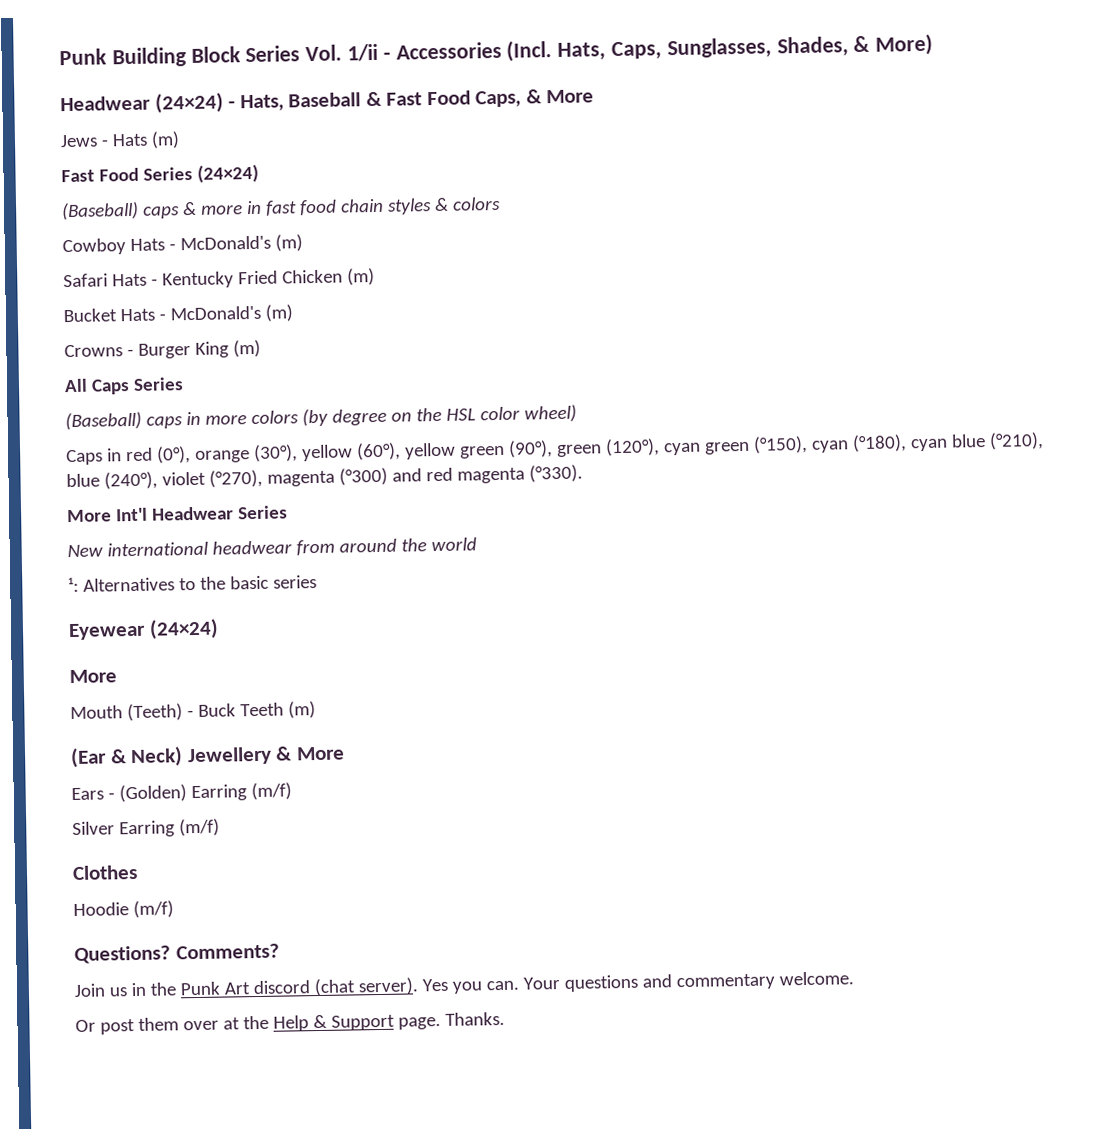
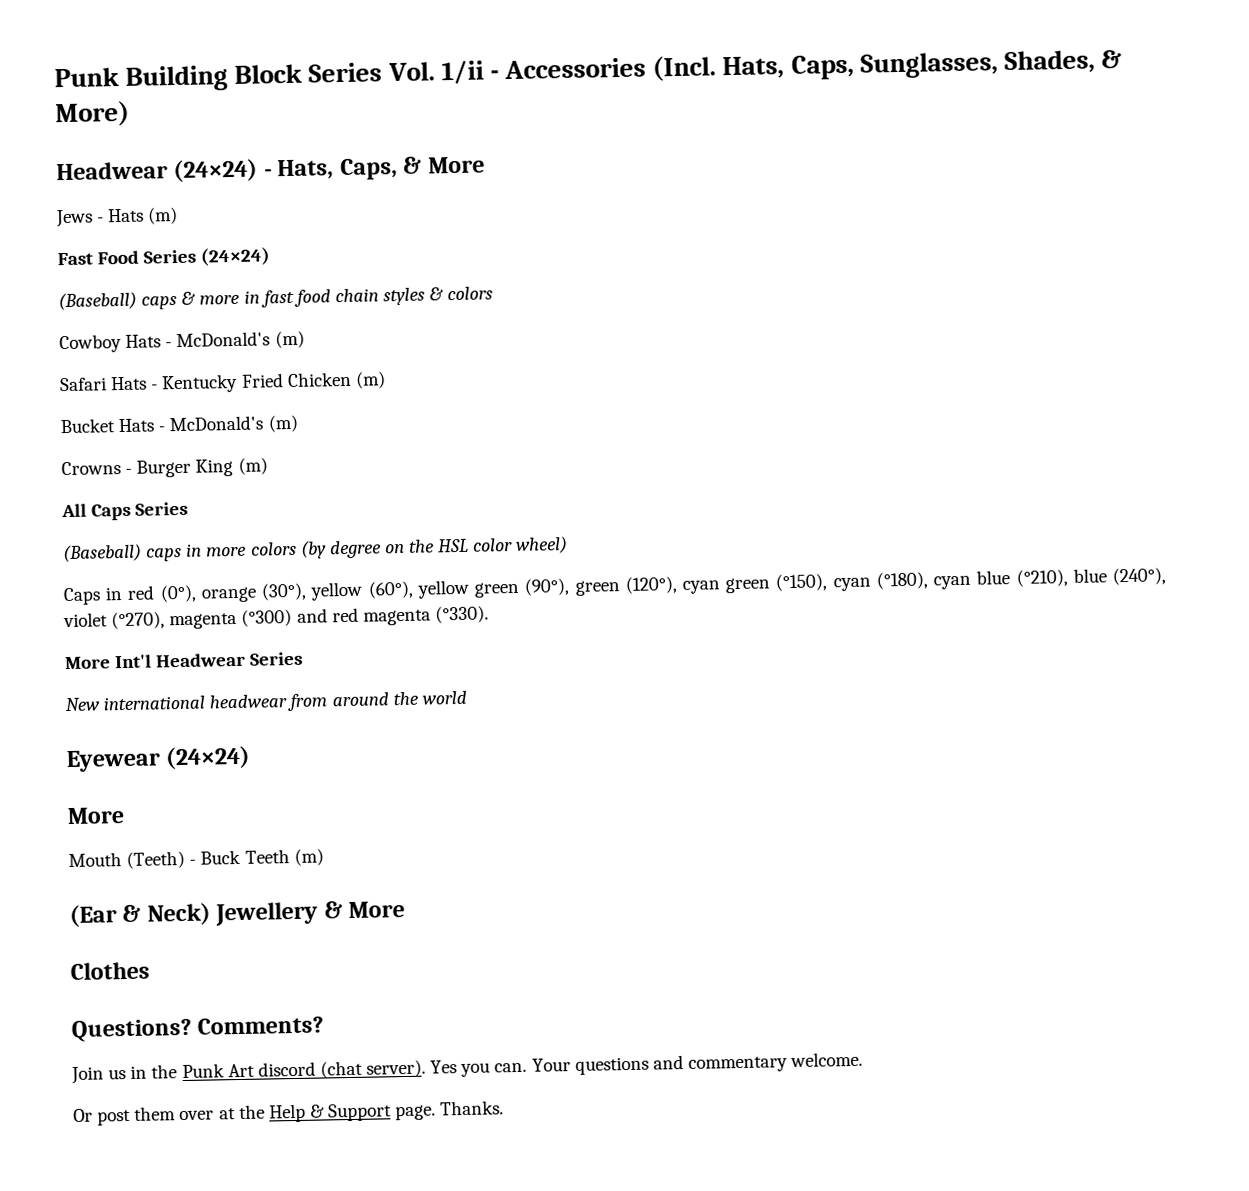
- Headwear (24×24) - Hats, Baseball & Fast Food Caps, & More
+ Headwear (24×24) - Hats, Caps, & More
- ¹: Alternatives to the basic series
- Ears - (Golden) Earring (m/f)
- Silver Earring (m/f)
- Hoodie (m/f)

